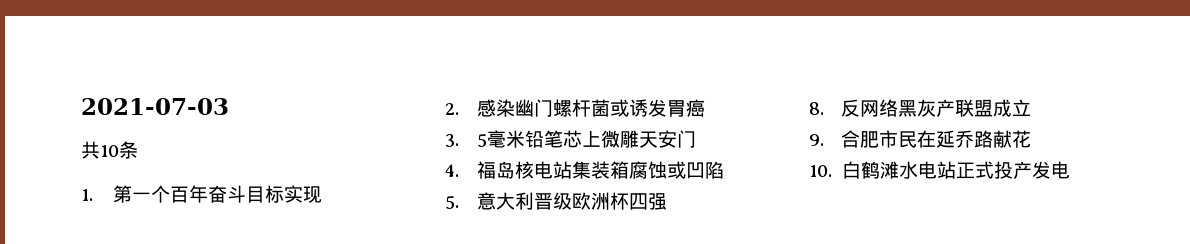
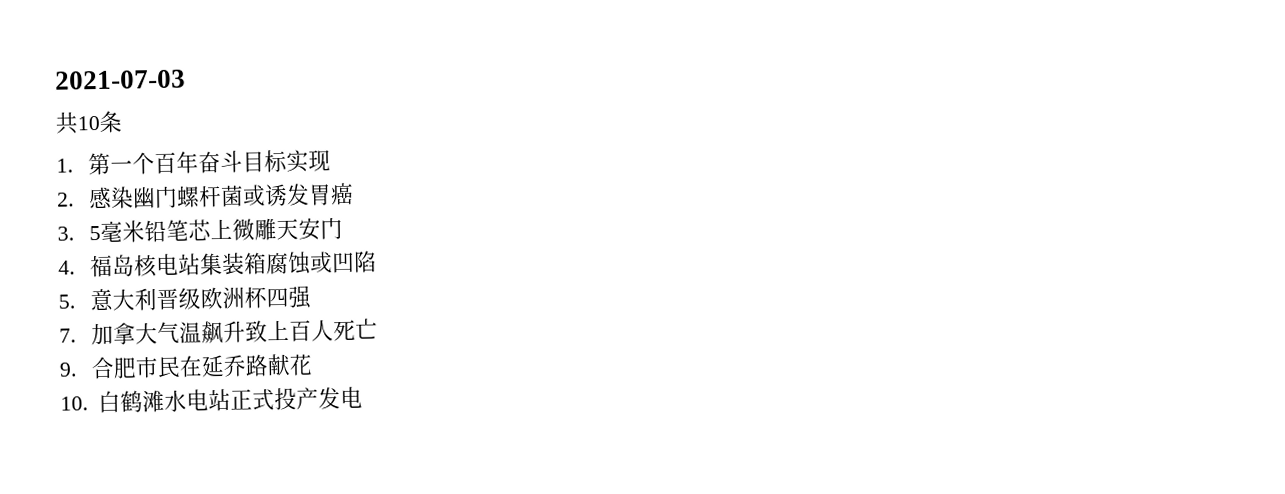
- 8.反网络黑灰产联盟成立
+ 7.加拿大气温飙升致上百人死亡

